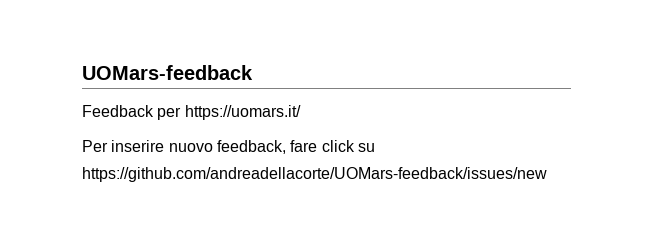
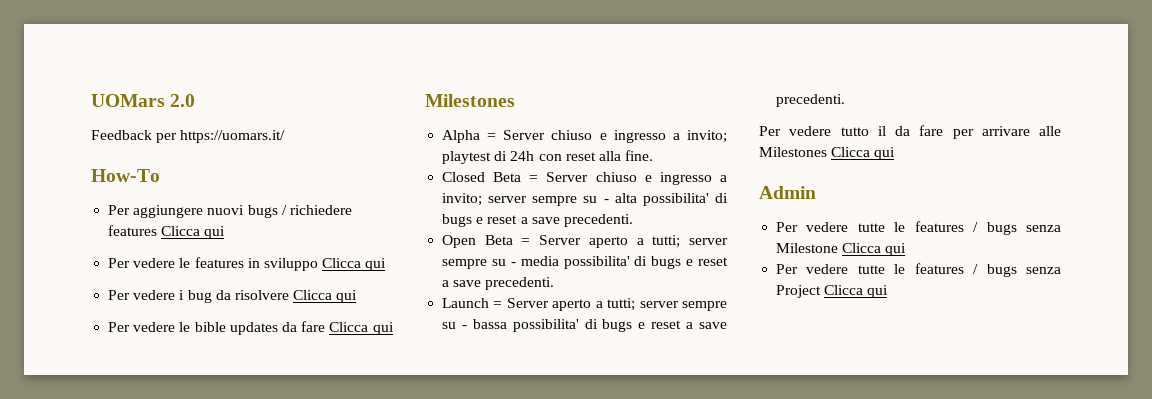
- UOMars-feedback
+ UOMars 2.0
- Per inserire nuovo feedback, fare click su https://github.com/andreadellacorte/UOMars-feedback/issues/new
+ How-To
+ Per aggiungere nuovi bugs / richiedere features Clicca qui
+ Per vedere le features in sviluppo Clicca qui
+ Per vedere i bug da risolvere Clicca qui
+ Per vedere le bible updates da fare Clicca qui
+ Milestones
+ Alpha = Server chiuso e ingresso a invito; playtest di 24h con reset alla fine.
+ Closed Beta = Server chiuso e ingresso a invito; server sempre su - alta possibilita' di bugs e reset a save precedenti.
+ Open Beta = Server aperto a tutti; server sempre su - media possibilita' di bugs e reset a save precedenti.
+ Launch = Server aperto a tutti; server sempre su - bassa possibilita' di bugs e reset a save precedenti.
+ Per vedere tutto il da fare per arrivare alle Milestones Clicca qui
+ Admin
+ Per vedere tutte le features / bugs senza Milestone Clicca qui
+ Per vedere tutte le features / bugs senza Project Clicca qui

